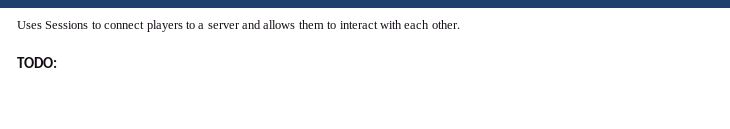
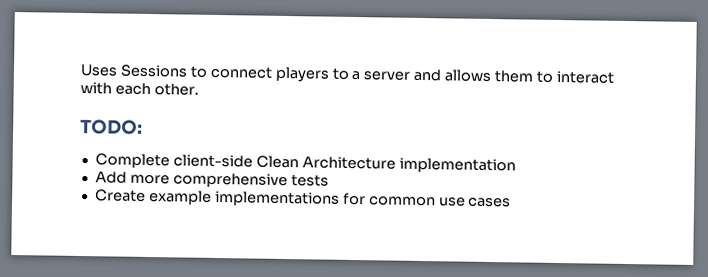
+ Complete client-side Clean Architecture implementation
+ Add more comprehensive tests
+ Create example implementations for common use cases

